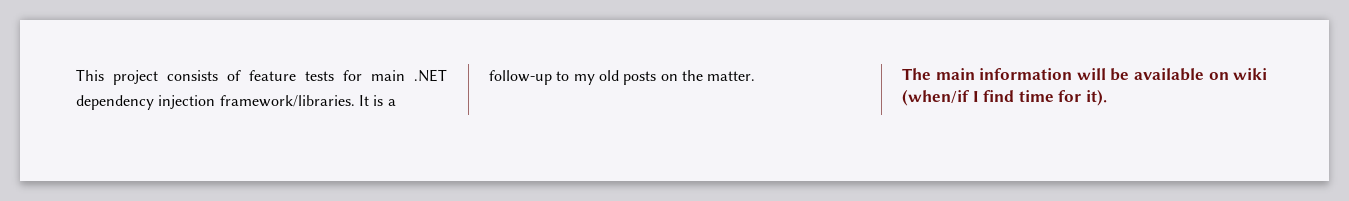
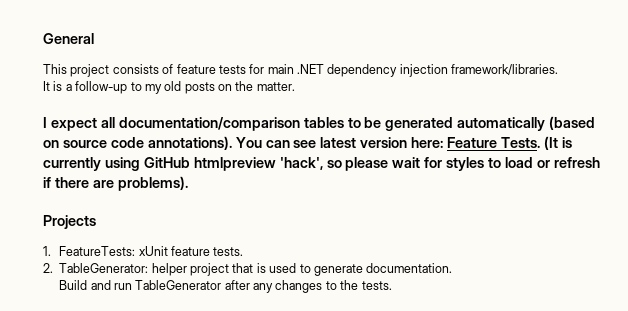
+ General
- This project consists of feature tests for main .NET dependency injection framework/libraries. It is a follow-up to my old posts on the matter.
+ This project consists of feature tests for main .NET dependency injection framework/libraries.
+ It is a follow-up to my old posts on the matter.
- The main information will be available on wiki (when/if I find time for it).
+ I expect all documentation/comparison tables to be generated automatically (based on source code annotations). You can see latest version here: Feature Tests. (It is currently using GitHub htmlpreview 'hack', so please wait for styles to load or refresh if there are problems).
+ Projects
+ 1. FeatureTests: xUnit feature tests.
+ 2. TableGenerator: helper project that is used to generate documentation.
+ Build and run TableGenerator after any changes to the tests.

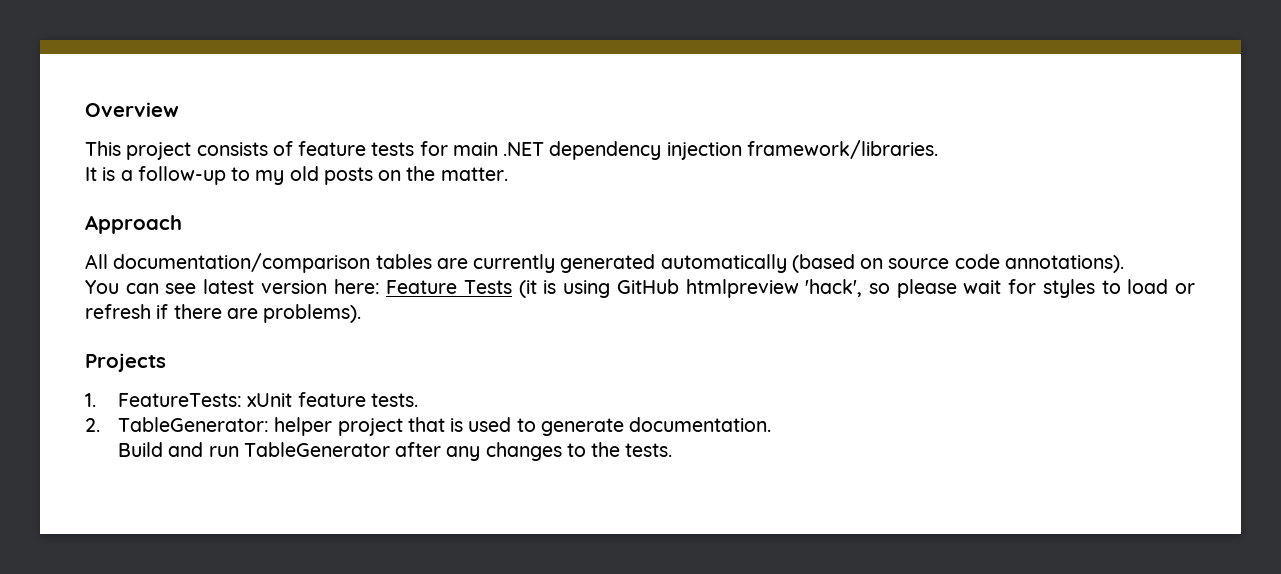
- General
+ Overview
- I expect all documentation/comparison tables to be generated automatically (based on source code annotations). You can see latest version here: Feature Tests. (It is currently using GitHub htmlpreview 'hack', so please wait for styles to load or refresh if there are problems).
+ Approach
+ All documentation/comparison tables are currently generated automatically (based on source code annotations).
+ You can see latest version here: Feature Tests (it is using GitHub htmlpreview 'hack', so please wait for styles to load or refresh if there are problems).

